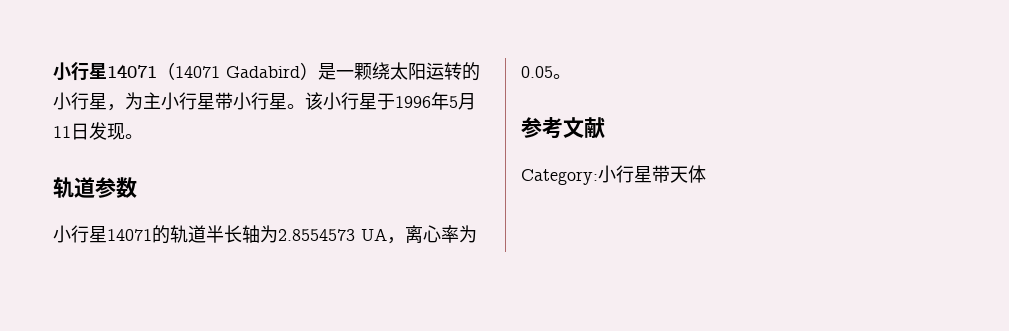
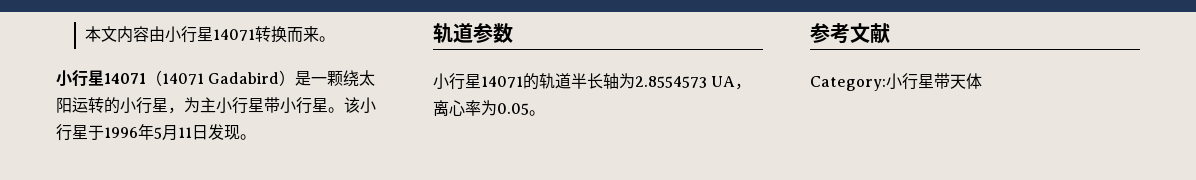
+ 本文内容由小行星14071转换而来。

